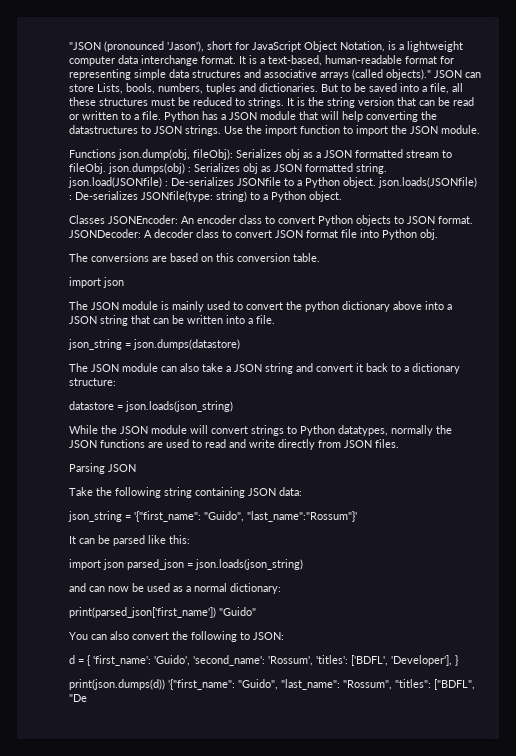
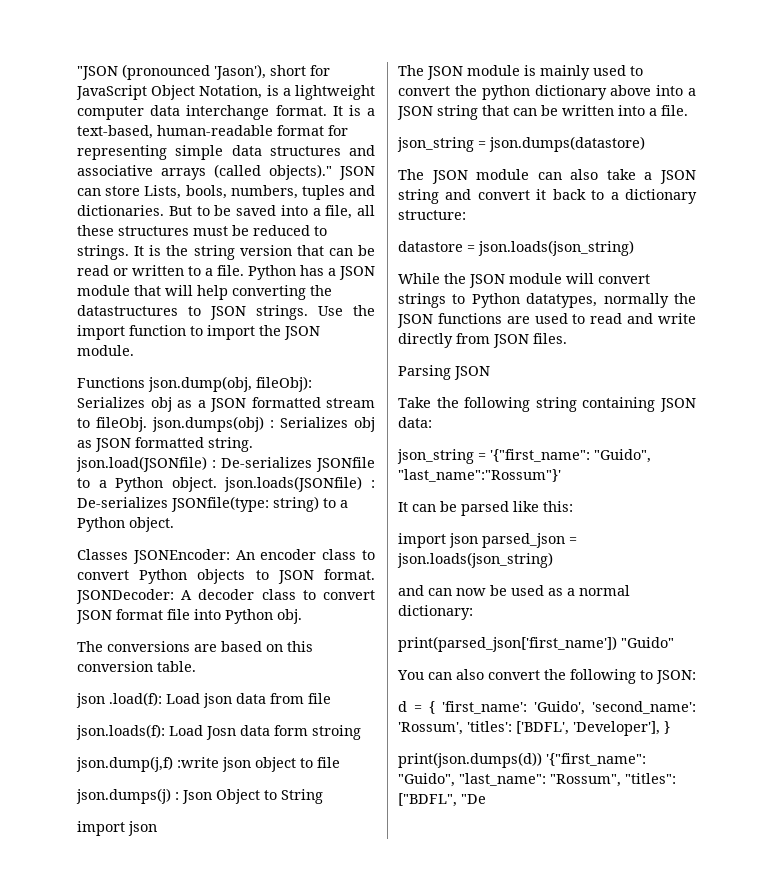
+ json .load(f): Load json data from file
+ json.loads(f): Load Josn data form stroing
+ json.dump(j,f) :write json object to file
+ json.dumps(j) : Json Object to String

